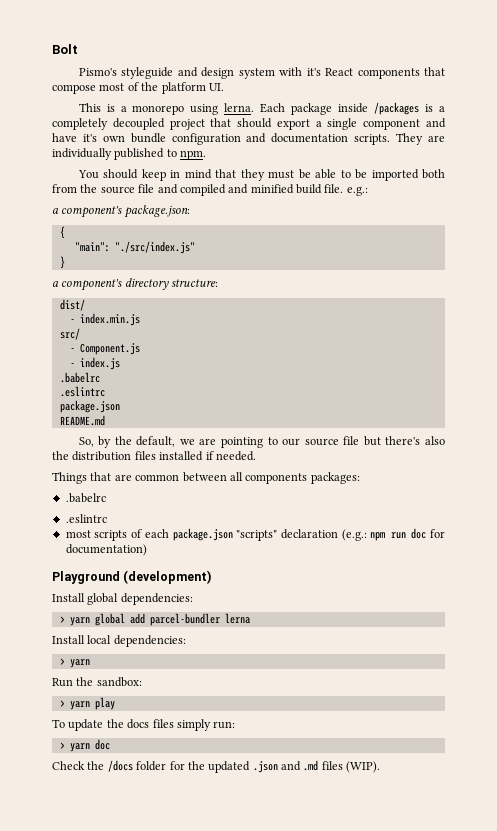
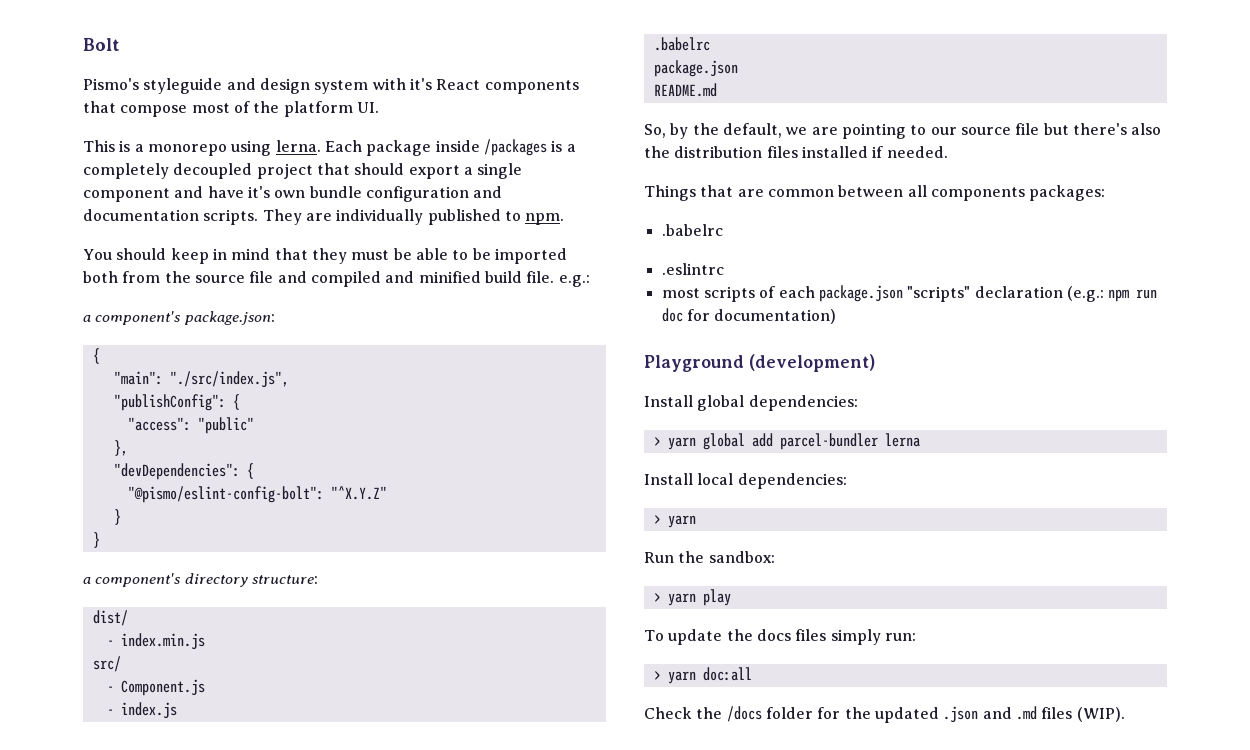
- "main": "./src/index.js"
+ "main": "./src/index.js",
+ "publishConfig": {
+ "access": "public"
+ },
+ "devDependencies": {
+ "@pismo/eslint-config-bolt": "^X.Y.Z"
+ }
  - index.js
  .babelrc
- .eslintrc
- > yarn doc
+ > yarn doc:all

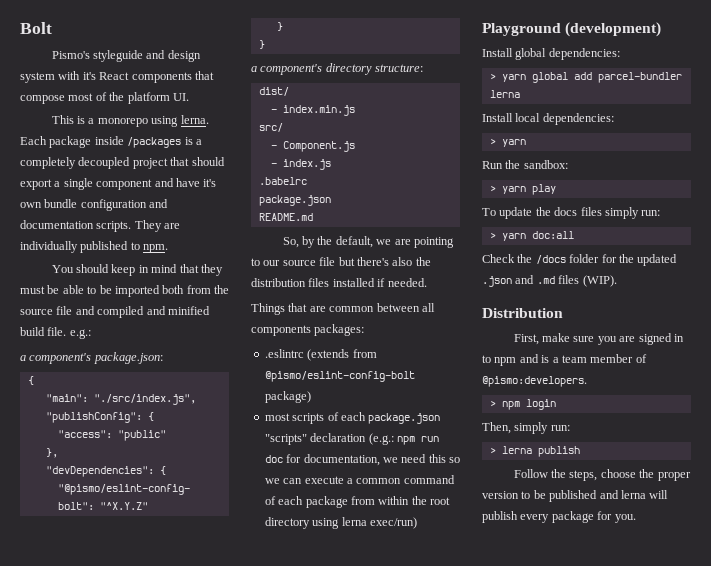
  Things that are common between all components packages:
- .babelrc
- .eslintrc
+ .eslintrc (extends from @pismo/eslint-config-bolt package)
- most scripts of each package.json "scripts" declaration (e.g.: npm run doc for documentation)
+ most scripts of each package.json "scripts" declaration (e.g.: npm run doc for documentation, we need this so we can execute a common command of each package from within the root directory using lerna exec/run)
+ Distribution
+ First, make sure you are signed in to npm and is a team member of @pismo:developers.
+ > npm login
+ Then, simply run:
+ > lerna publish
+ Follow the steps, choose the proper version to be published and lerna will publish every package for you.

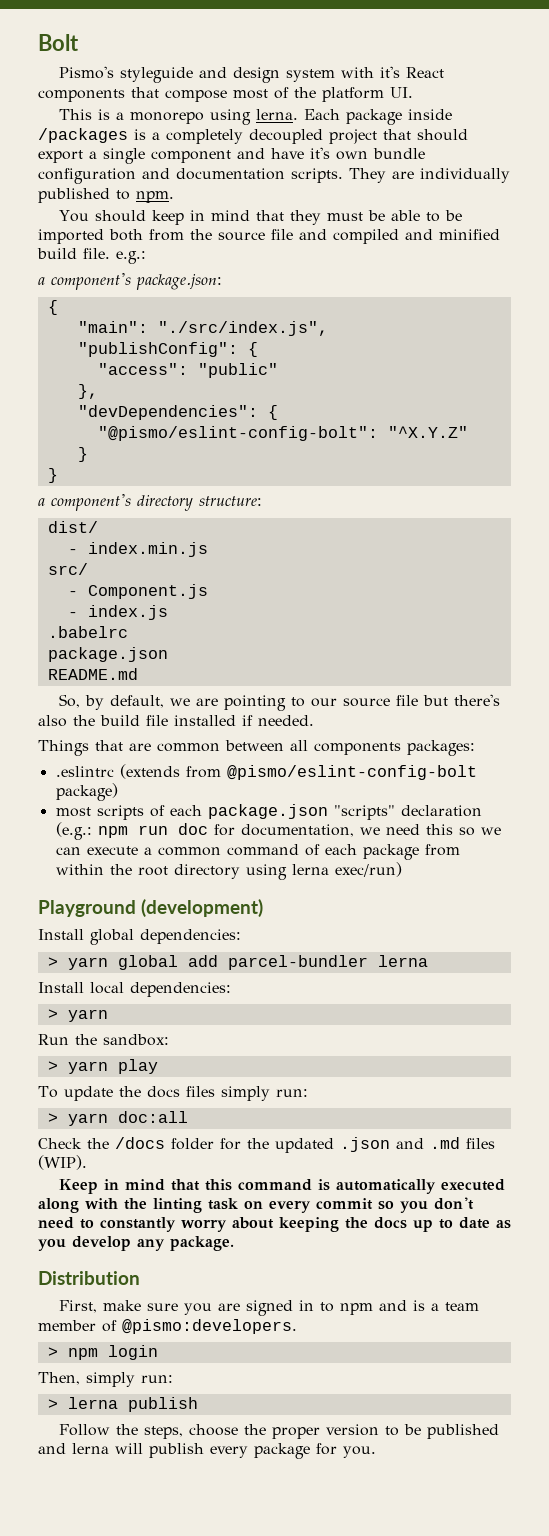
- So, by the default, we are pointing to our source file but there's also the distribution files installed if needed.
+ So, by default, we are pointing to our source file but there's also the build file installed if needed.
+ Keep in mind that this command is automatically executed along with the linting task on every commit so you don't need to constantly worry about keeping the docs up to date as you develop any package.

